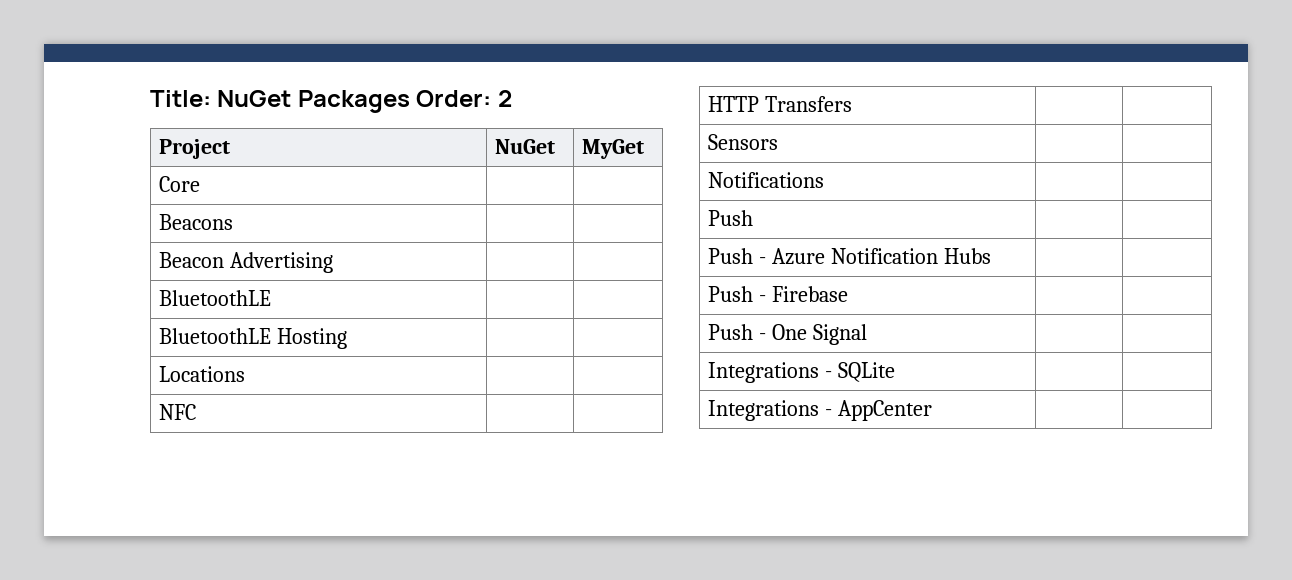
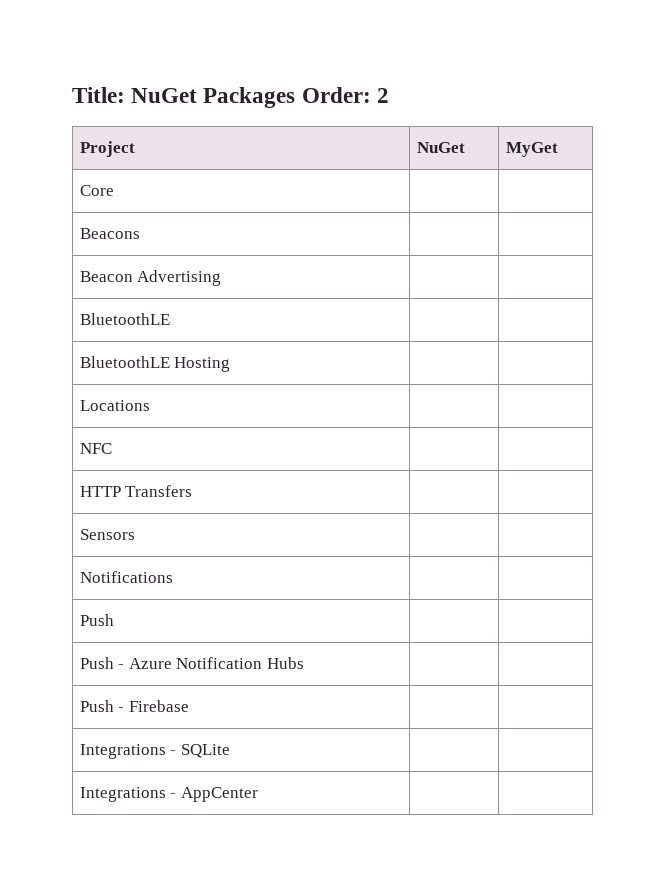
- Push - One Signal | |

